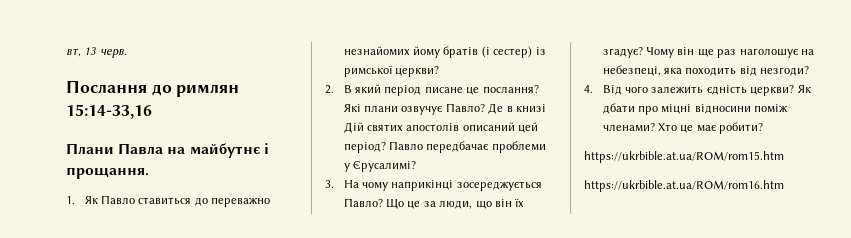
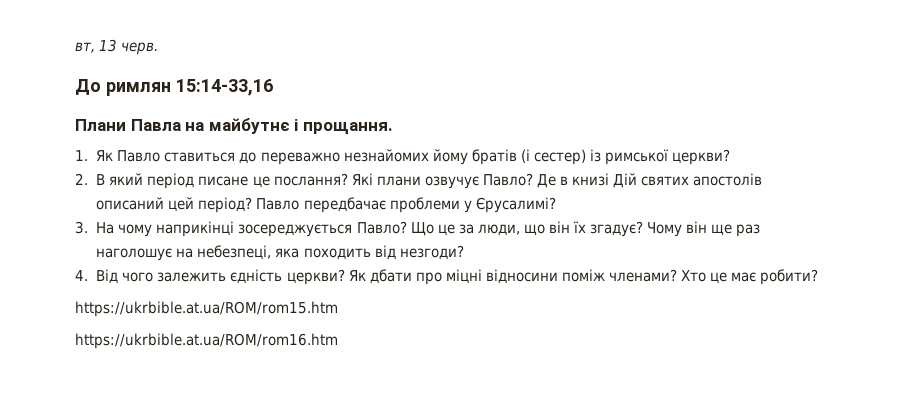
- Послання до римлян 15:14-33,16
+ До римлян 15:14-33,16

